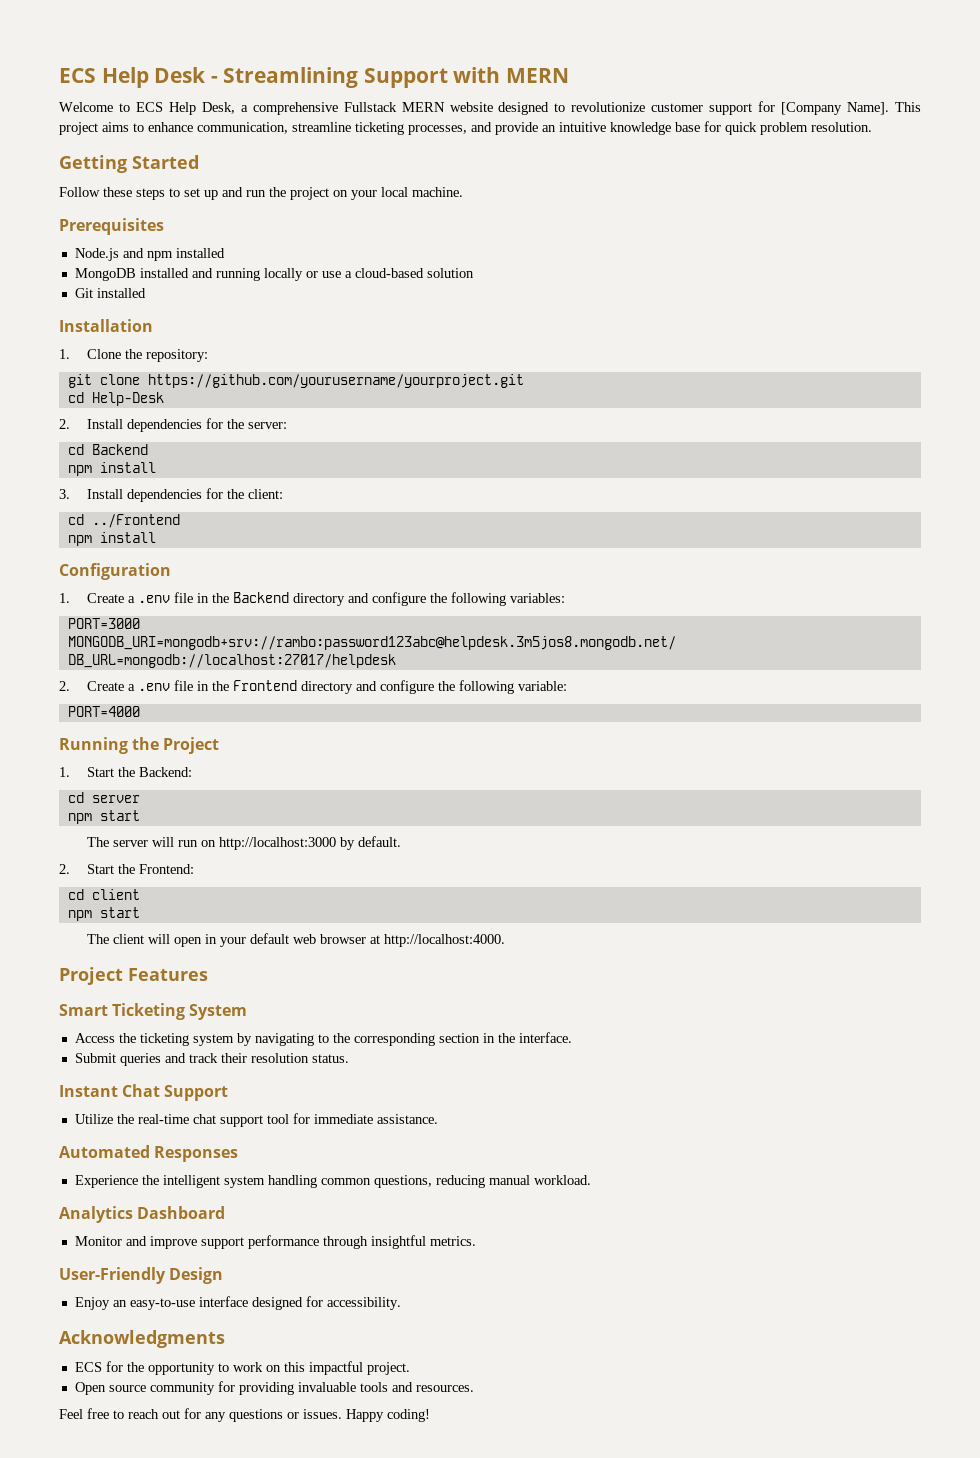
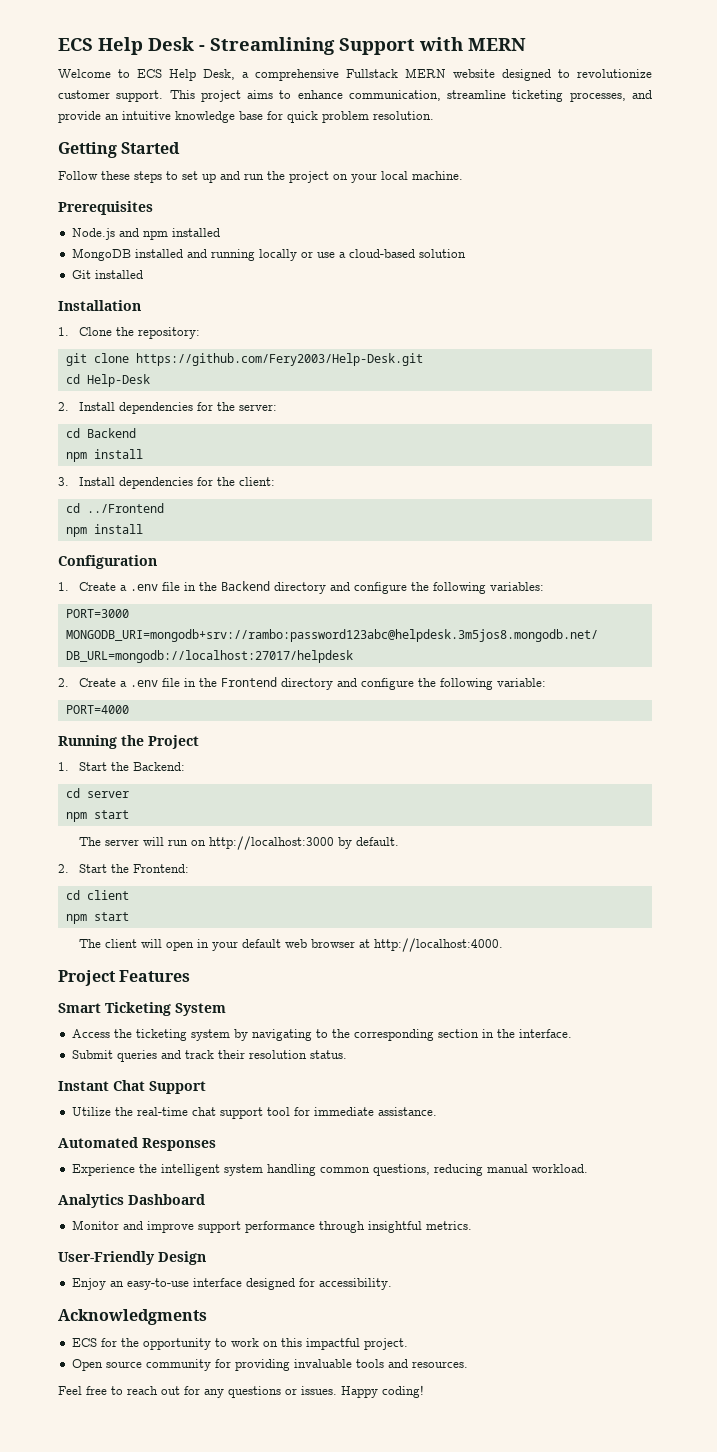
- Welcome to ECS Help Desk, a comprehensive Fullstack MERN website designed to revolutionize customer support for [Company Name].
+ Welcome to ECS Help Desk, a comprehensive Fullstack MERN website designed to revolutionize customer support.
- git clone https://github.com/yourusername/yourproject.git
+ git clone https://github.com/Fery2003/Help-Desk.git

